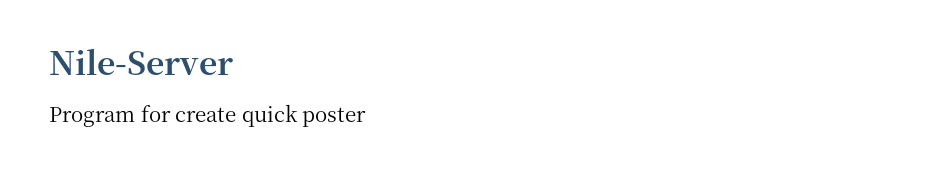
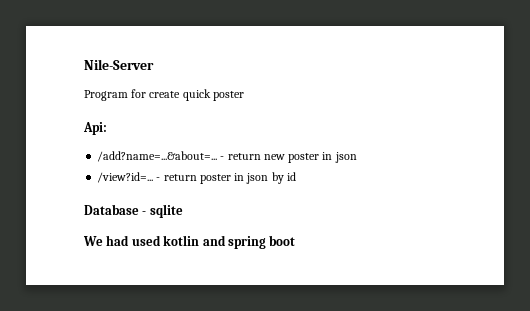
+ Api:
+ /add?name=...&about=... - return new poster in json
+ /view?id=... - return poster in json by id
+ Database - sqlite
+ We had used kotlin and spring boot

